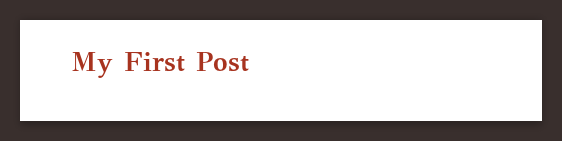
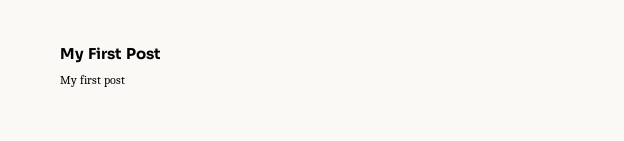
+ My first post

